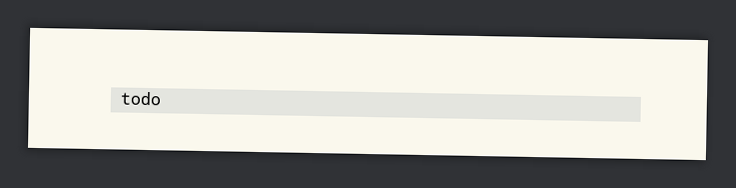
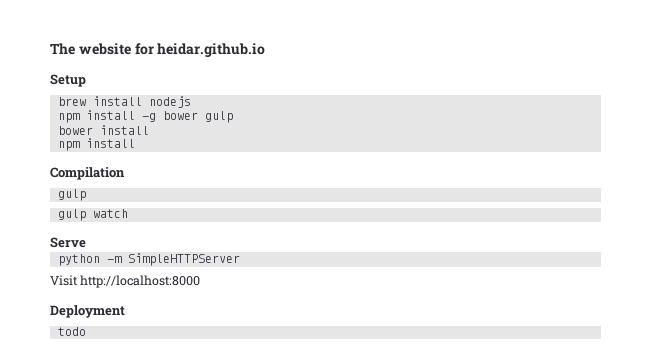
+ The website for heidar.github.io
+ Setup
+ brew install nodejs
+ npm install -g bower gulp
+ bower install
+ npm install
+ Compilation
+ gulp
+ gulp watch
+ Serve
+ python -m SimpleHTTPServer
+ Visit http://localhost:8000
+ Deployment

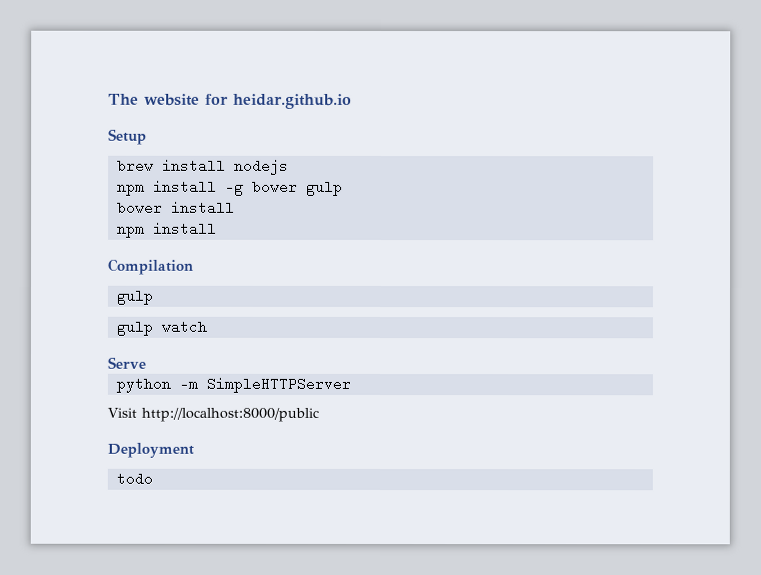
- Visit http://localhost:8000
+ Visit http://localhost:8000/public

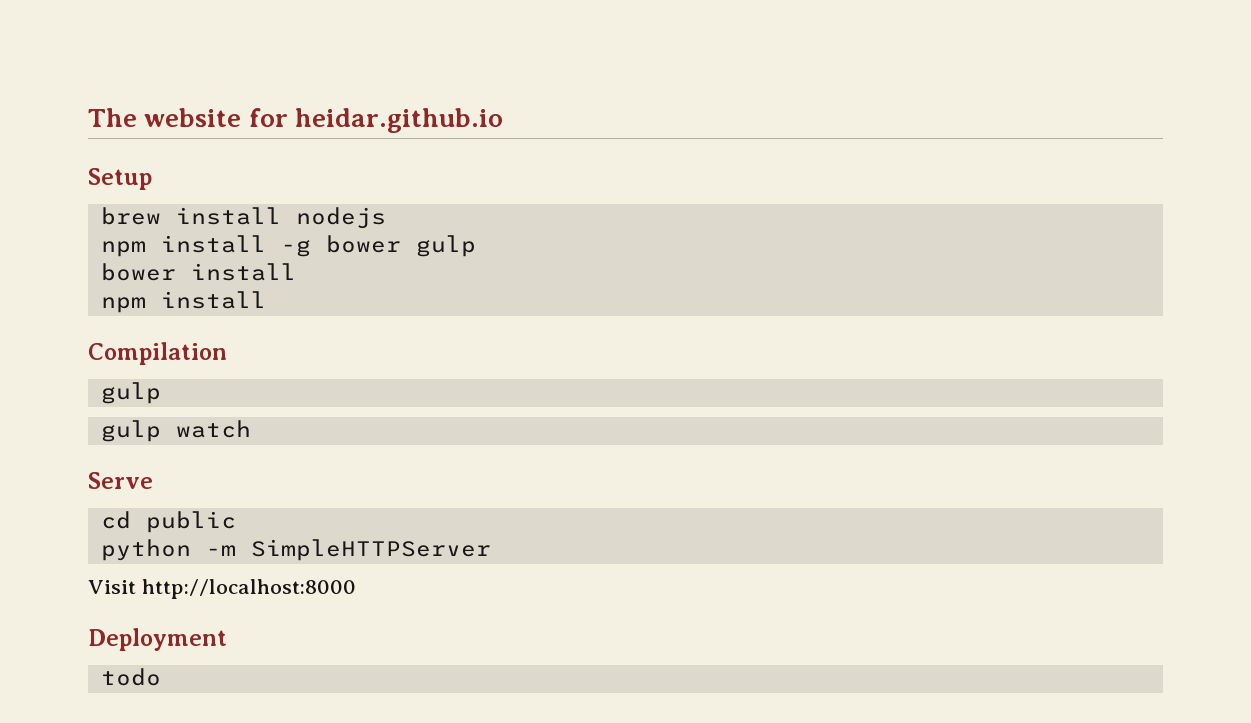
+ cd public
- Visit http://localhost:8000/public
+ Visit http://localhost:8000

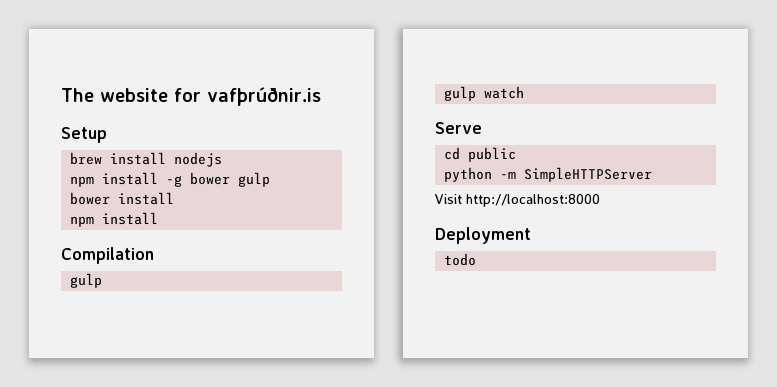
- The website for heidar.github.io
+ The website for vafþrúðnir.is

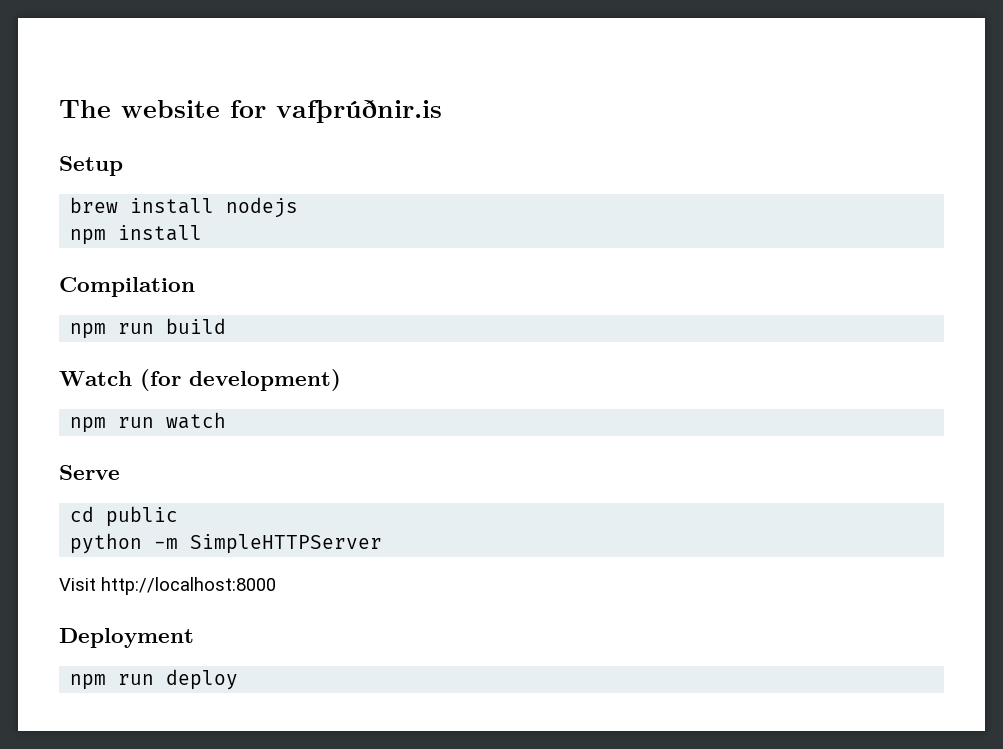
- npm install -g bower gulp
- bower install
  npm install
  Compilation
- gulp
- gulp watch
+ npm run build
+ Watch (for development)
+ npm run watch
- todo
+ npm run deploy

